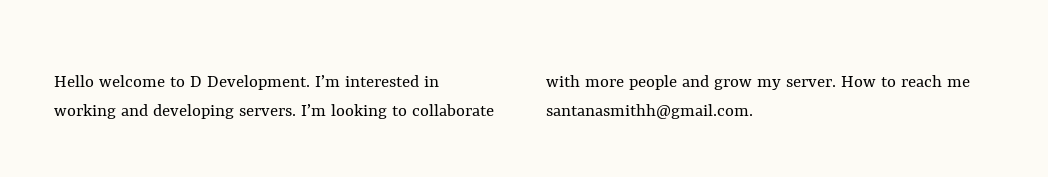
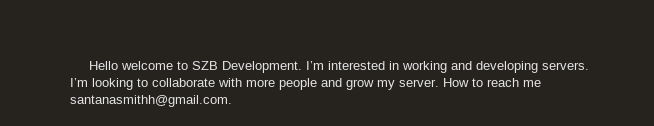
- Hello welcome to D Development.
+ Hello welcome to SZB Development.

